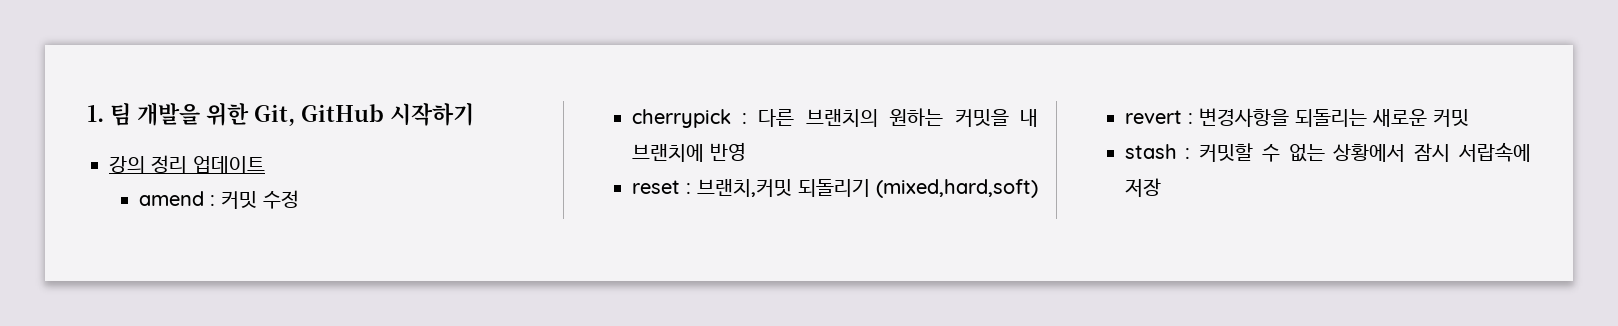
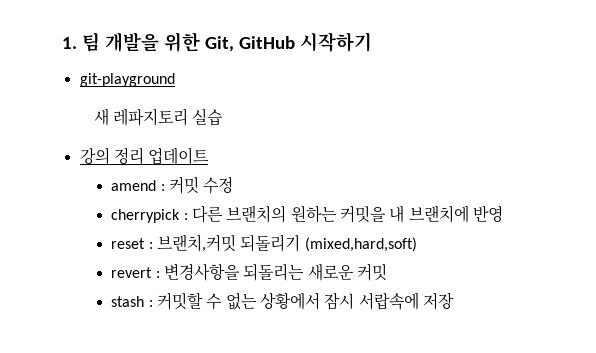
+ git-playground
+ 새 레파지토리 실습

